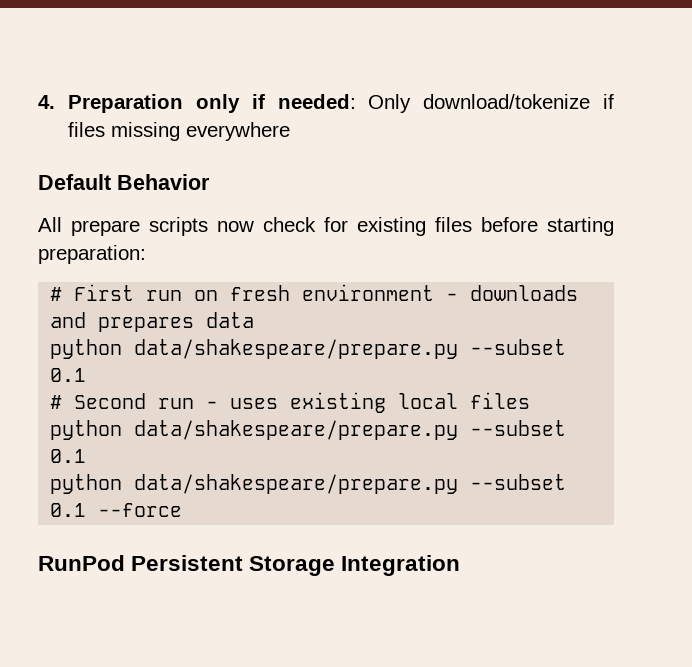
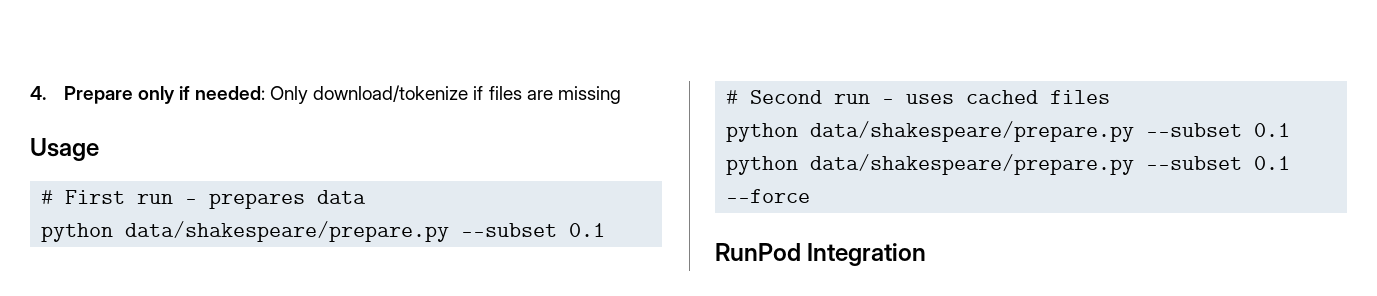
- 4. Preparation only if needed: Only download/tokenize if files missing everywhere
- Default Behavior
- All prepare scripts now check for existing files before starting preparation:
- # First run on fresh environment - downloads and prepares data
+ 4. Prepare only if needed: Only download/tokenize if files are missing
+ Usage
+ # First run - prepares data
- # Second run - uses existing local files
+ # Second run - uses cached files
- RunPod Persistent Storage Integration
+ RunPod Integration

